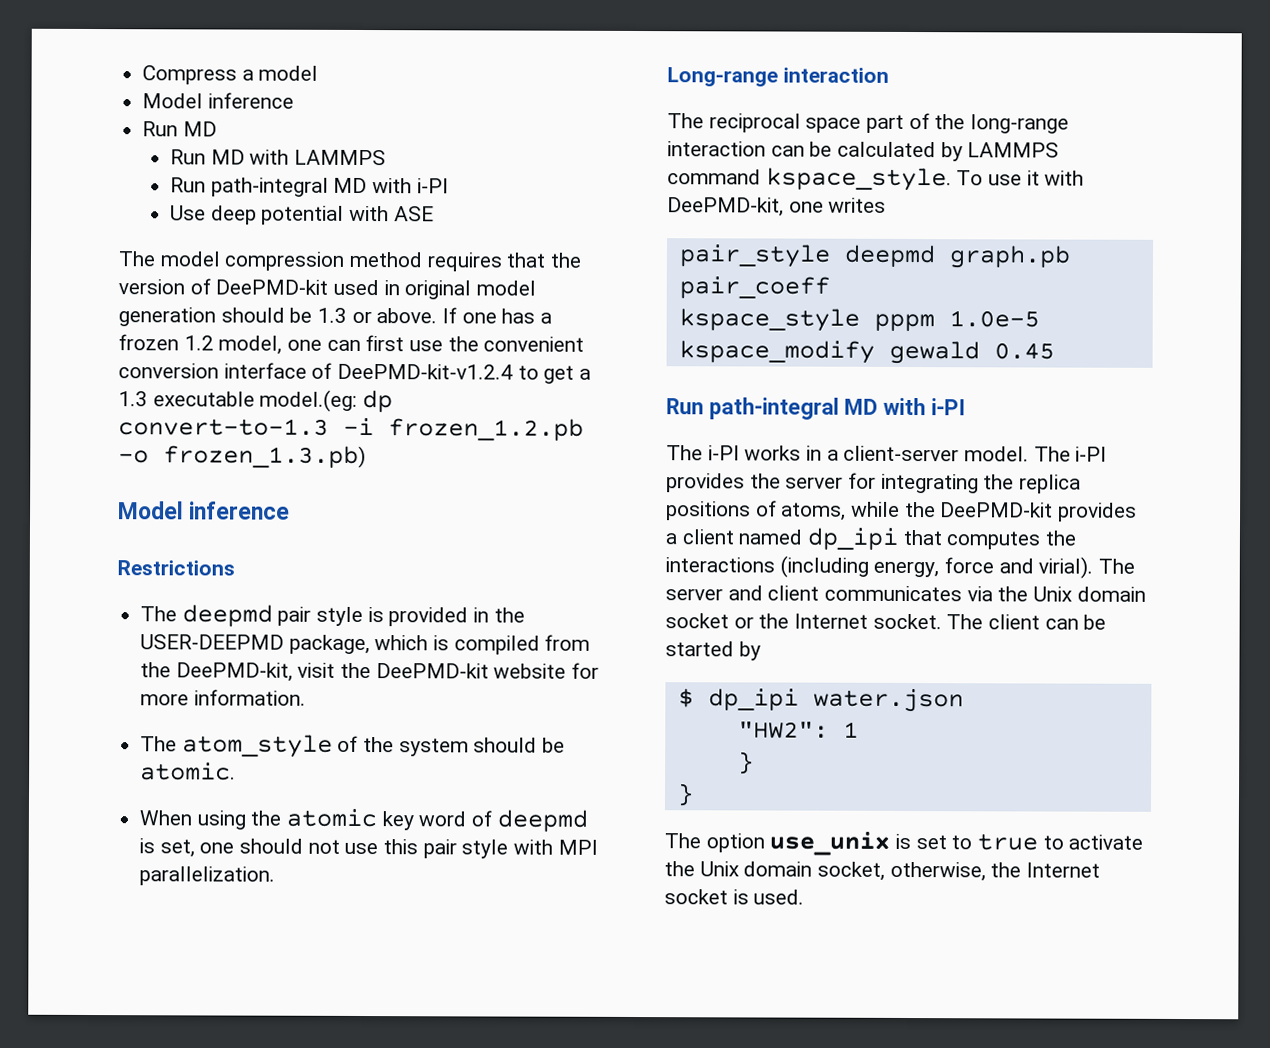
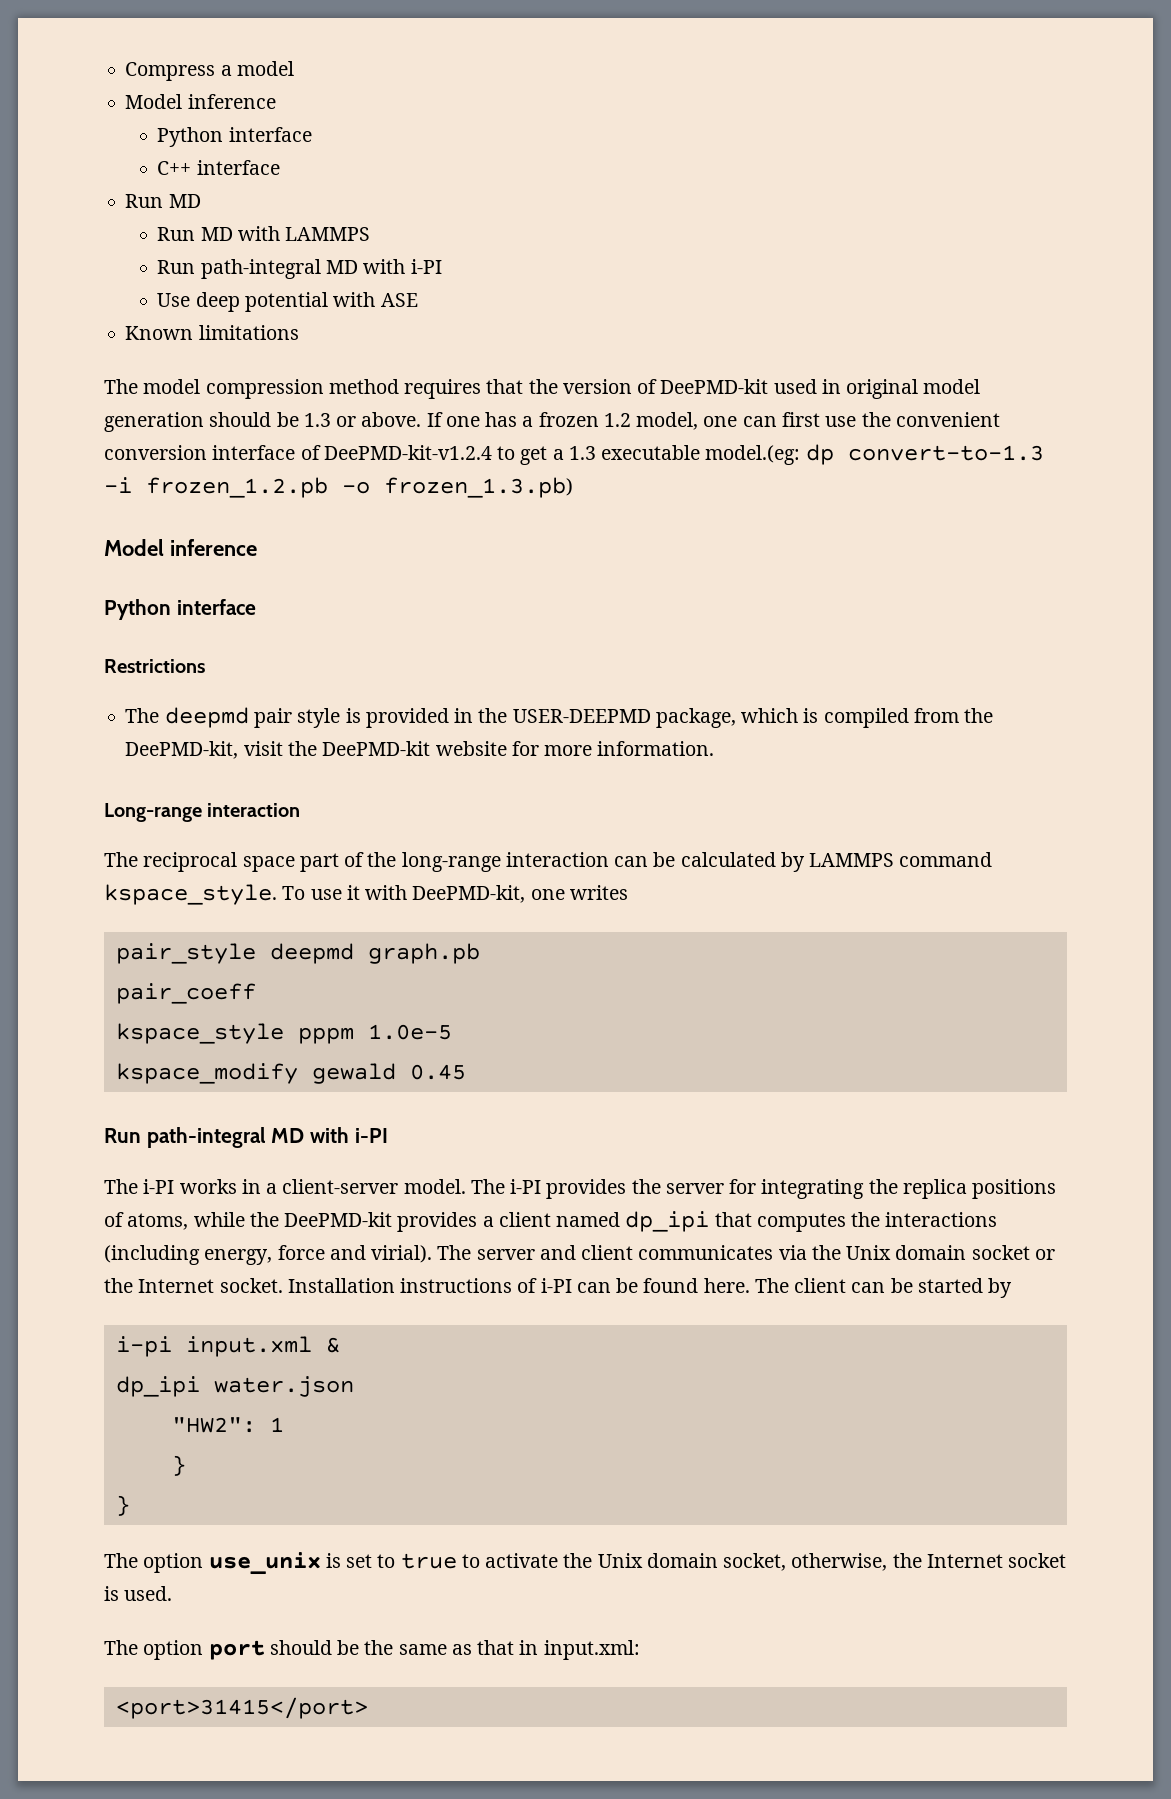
  Compress a model
  Model inference
+ Python interface
+ C++ interface
+ Known limitations
  If one has a frozen 1.2 model, one can first use the convenient conversion interface of DeePMD-kit-v1.2.4 to get a 1.3 executable model.(eg: dp convert-to-1.3 -i frozen_1.2.pb -o frozen_1.3.pb)
  Model inference
+ Python interface
- The atom_style of the system should be atomic.
- When using the atomic key word of deepmd is set, one should not use this pair style with MPI parallelization.
+ Installation instructions of i-PI can be found here.
- $ dp_ipi water.json
+ i-pi input.xml &
+ dp_ipi water.json
+ The option port should be the same as that in input.xml:
+ <port>31415</port>

